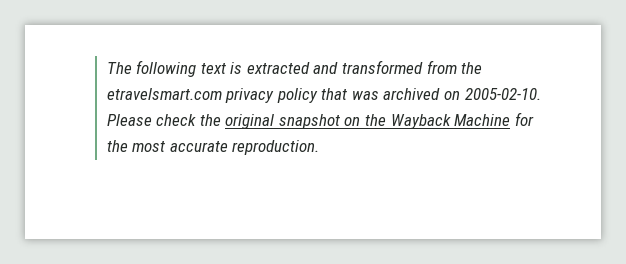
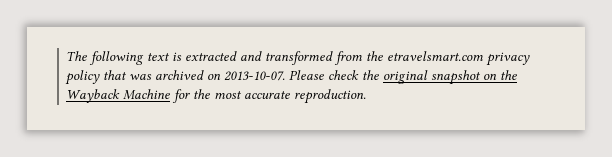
- The following text is extracted and transformed from the etravelsmart.com privacy policy that was archived on 2005-02-10.
+ The following text is extracted and transformed from the etravelsmart.com privacy policy that was archived on 2013-10-07.

